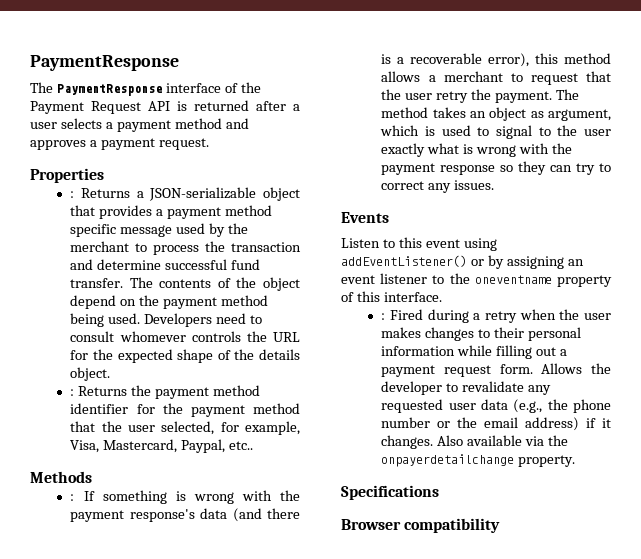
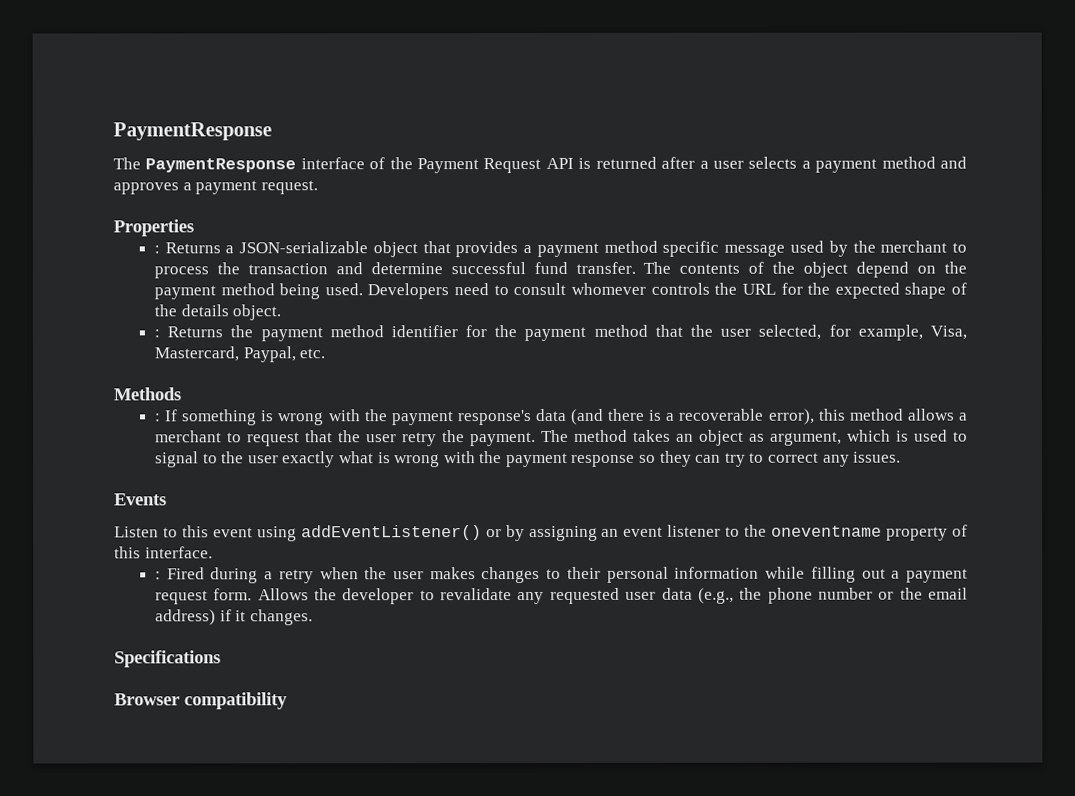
- : Returns the payment method identifier for the payment method that the user selected, for example, Visa, Mastercard, Paypal, etc..
+ : Returns the payment method identifier for the payment method that the user selected, for example, Visa, Mastercard, Paypal, etc.
- Also available via the onpayerdetailchange property.

